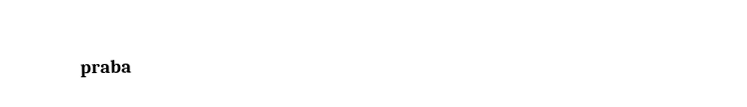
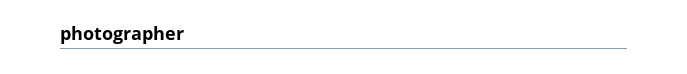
- praba
+ photographer

